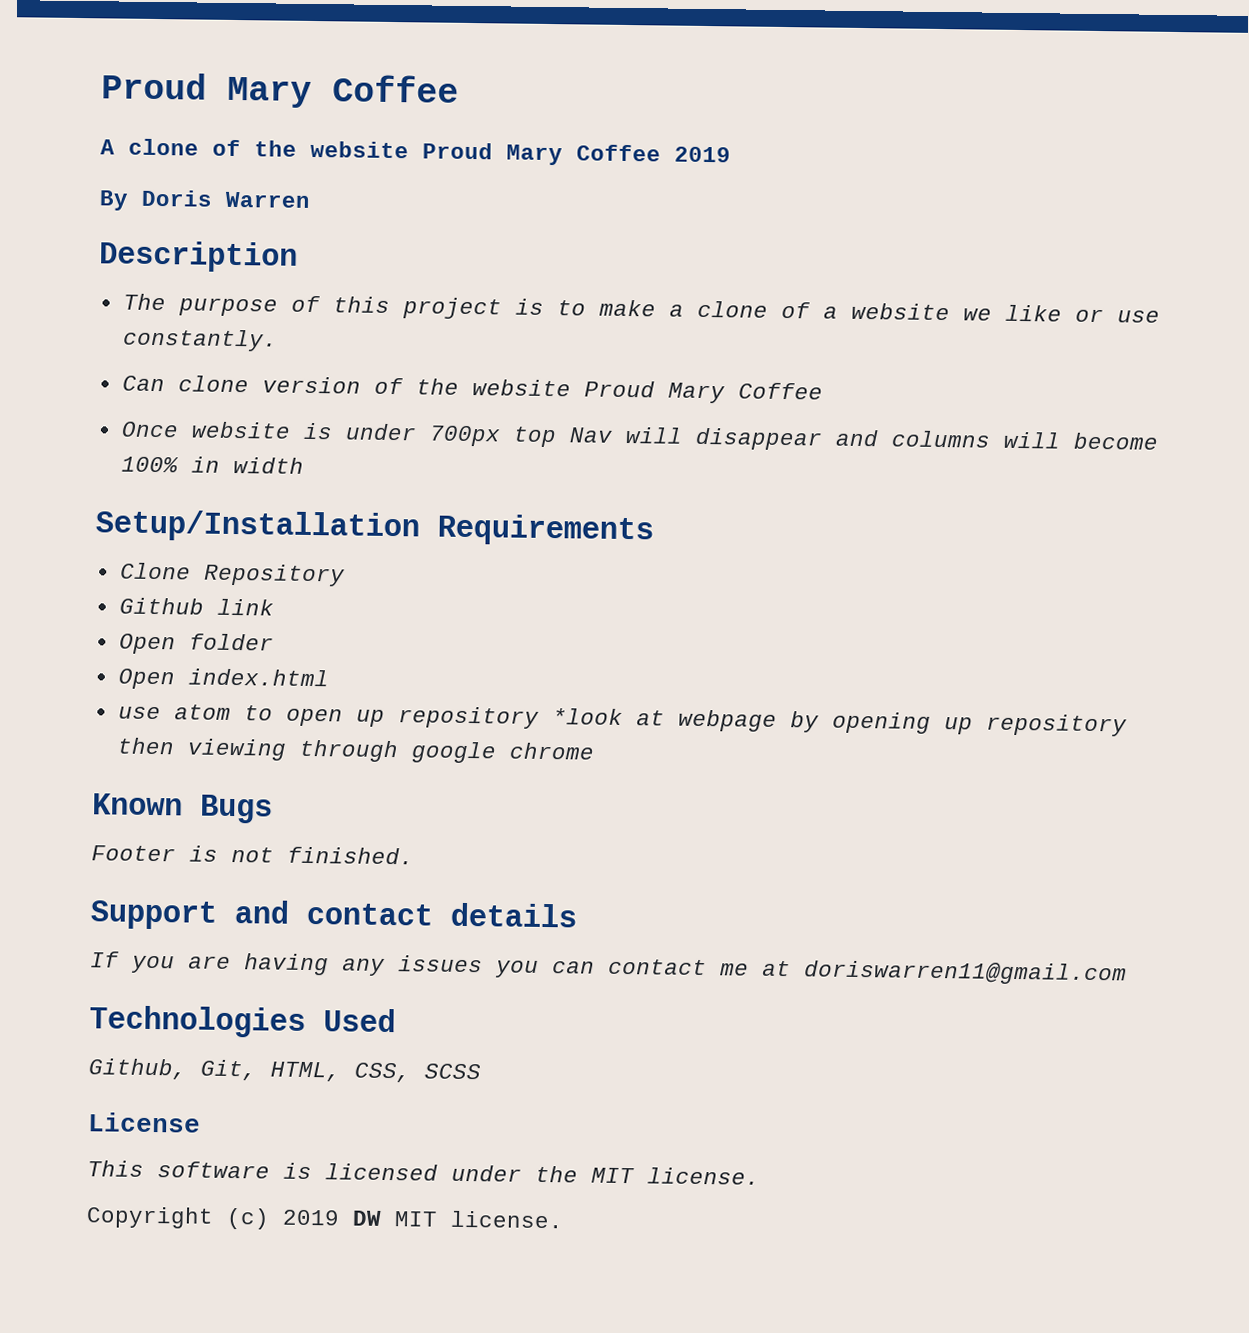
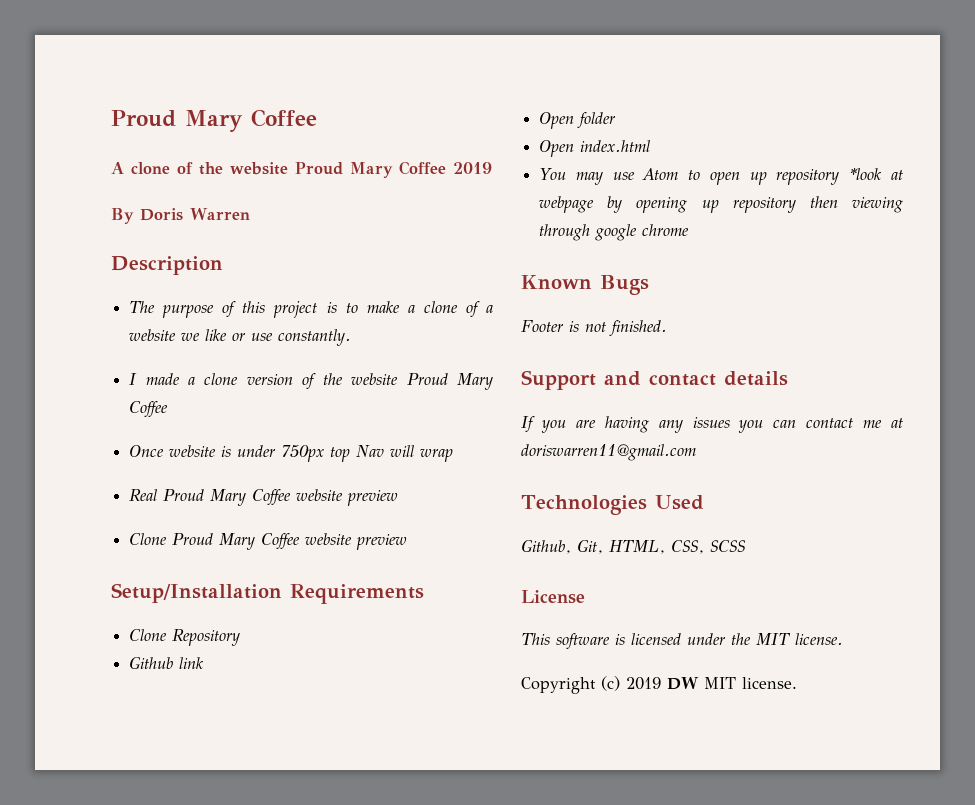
- Can clone version of the website Proud Mary Coffee
+ I made a clone version of the website Proud Mary Coffee
- Once website is under 700px top Nav will disappear and columns will become 100% in width
+ Once website is under 750px top Nav will wrap
+ Real Proud Mary Coffee website preview
+ Clone Proud Mary Coffee website preview
- use atom to open up repository *look at webpage by opening up repository then viewing through google chrome
+ You may use Atom to open up repository *look at webpage by opening up repository then viewing through google chrome

